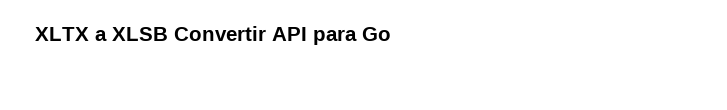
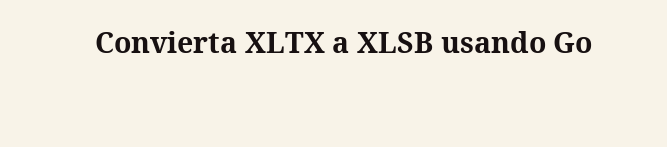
- XLTX a XLSB Convertir API para Go
+ Convierta XLTX a XLSB usando Go

